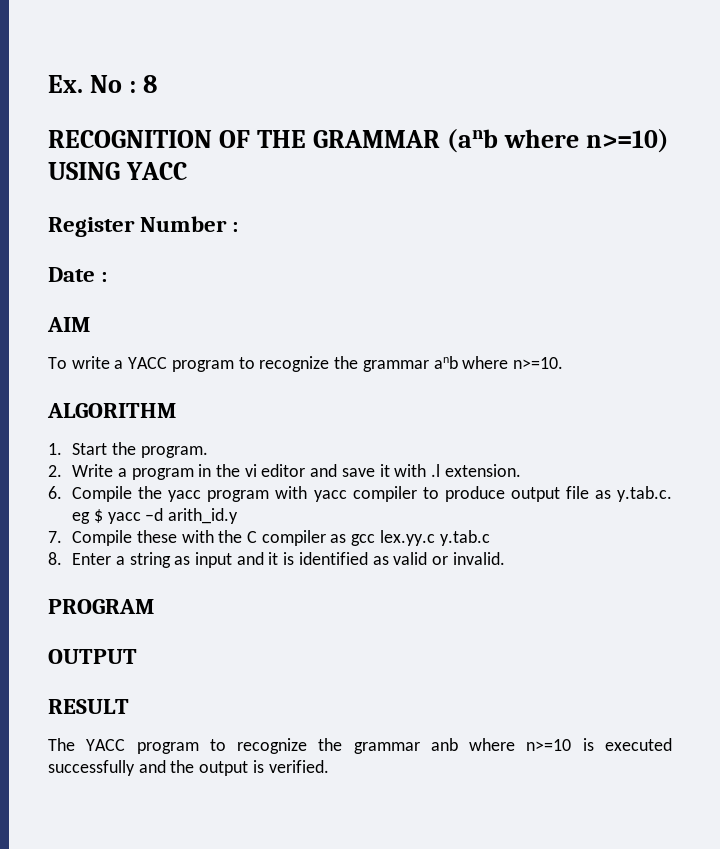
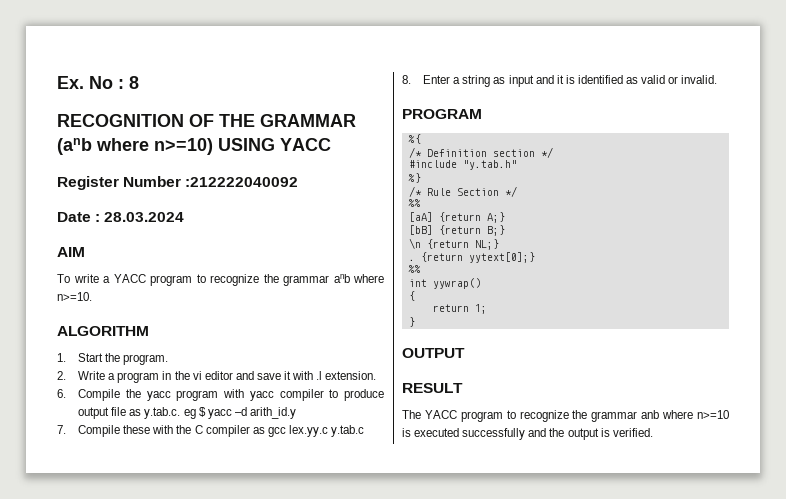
- Register Number :
+ Register Number :212222040092
- Date :
+ Date : 28.03.2024
+ %{
+ /* Definition section */
+ #include "y.tab.h"
+ %}
+ /* Rule Section */
+ %%
+ [aA] {return A;}
+ [bB] {return B;}
+ \n {return NL;}
+ . {return yytext[0];}
+ %%
+ int yywrap()
+ {
+ return 1;
+ }

